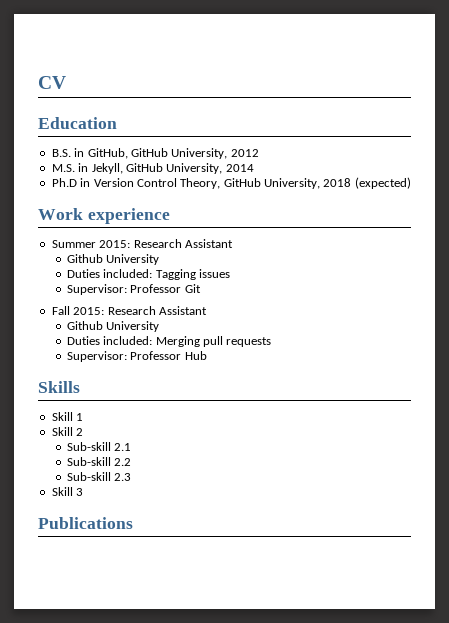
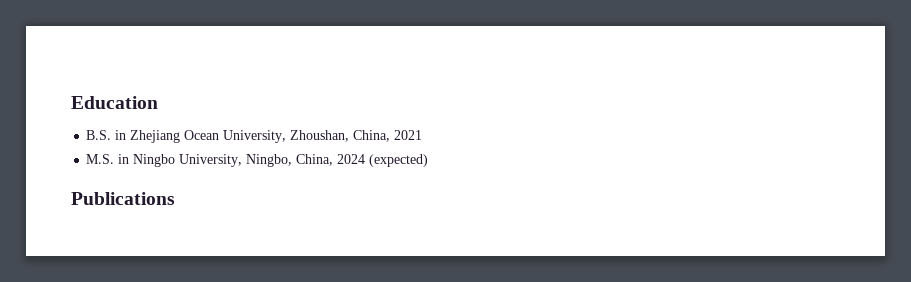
- CV
- B.S. in GitHub, GitHub University, 2012
- M.S. in Jekyll, GitHub University, 2014
- Ph.D in Version Control Theory, GitHub University, 2018 (expected)
- Work experience
- Summer 2015: Research Assistant
- Github University
- Duties included: Tagging issues
- Supervisor: Professor Git
- Fall 2015: Research Assistant
- Github University
- Duties included: Merging pull requests
- Supervisor: Professor Hub
- Skills
- Skill 1
- Skill 2
- Sub-skill 2.1
- Sub-skill 2.2
- Sub-skill 2.3
- Skill 3
+ B.S. in Zhejiang Ocean University, Zhoushan, China, 2021
+ M.S. in Ningbo University, Ningbo, China, 2024 (expected)

